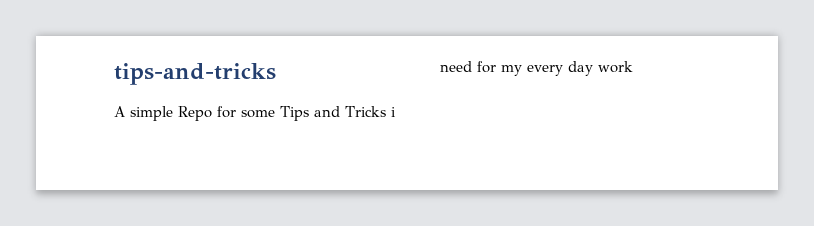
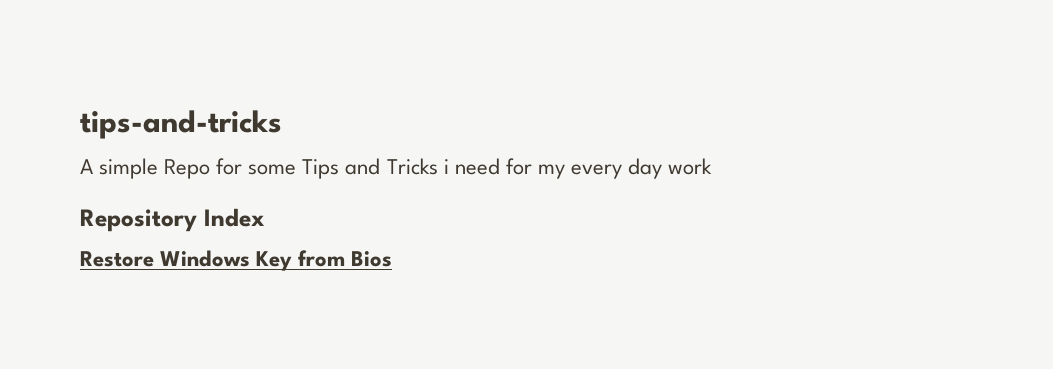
+ Repository Index
+ Restore Windows Key from Bios

